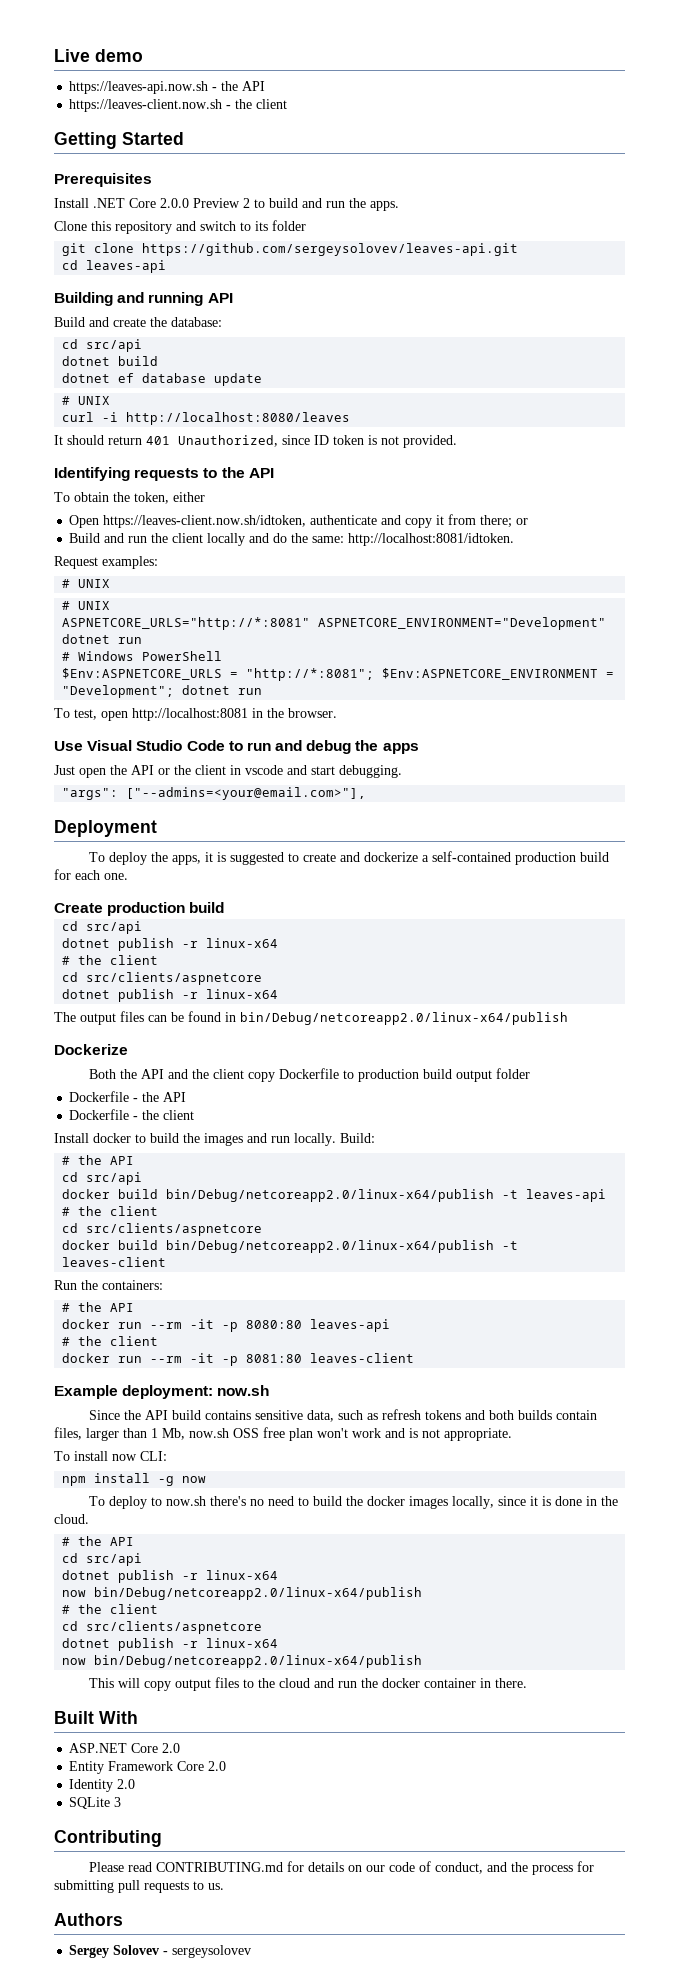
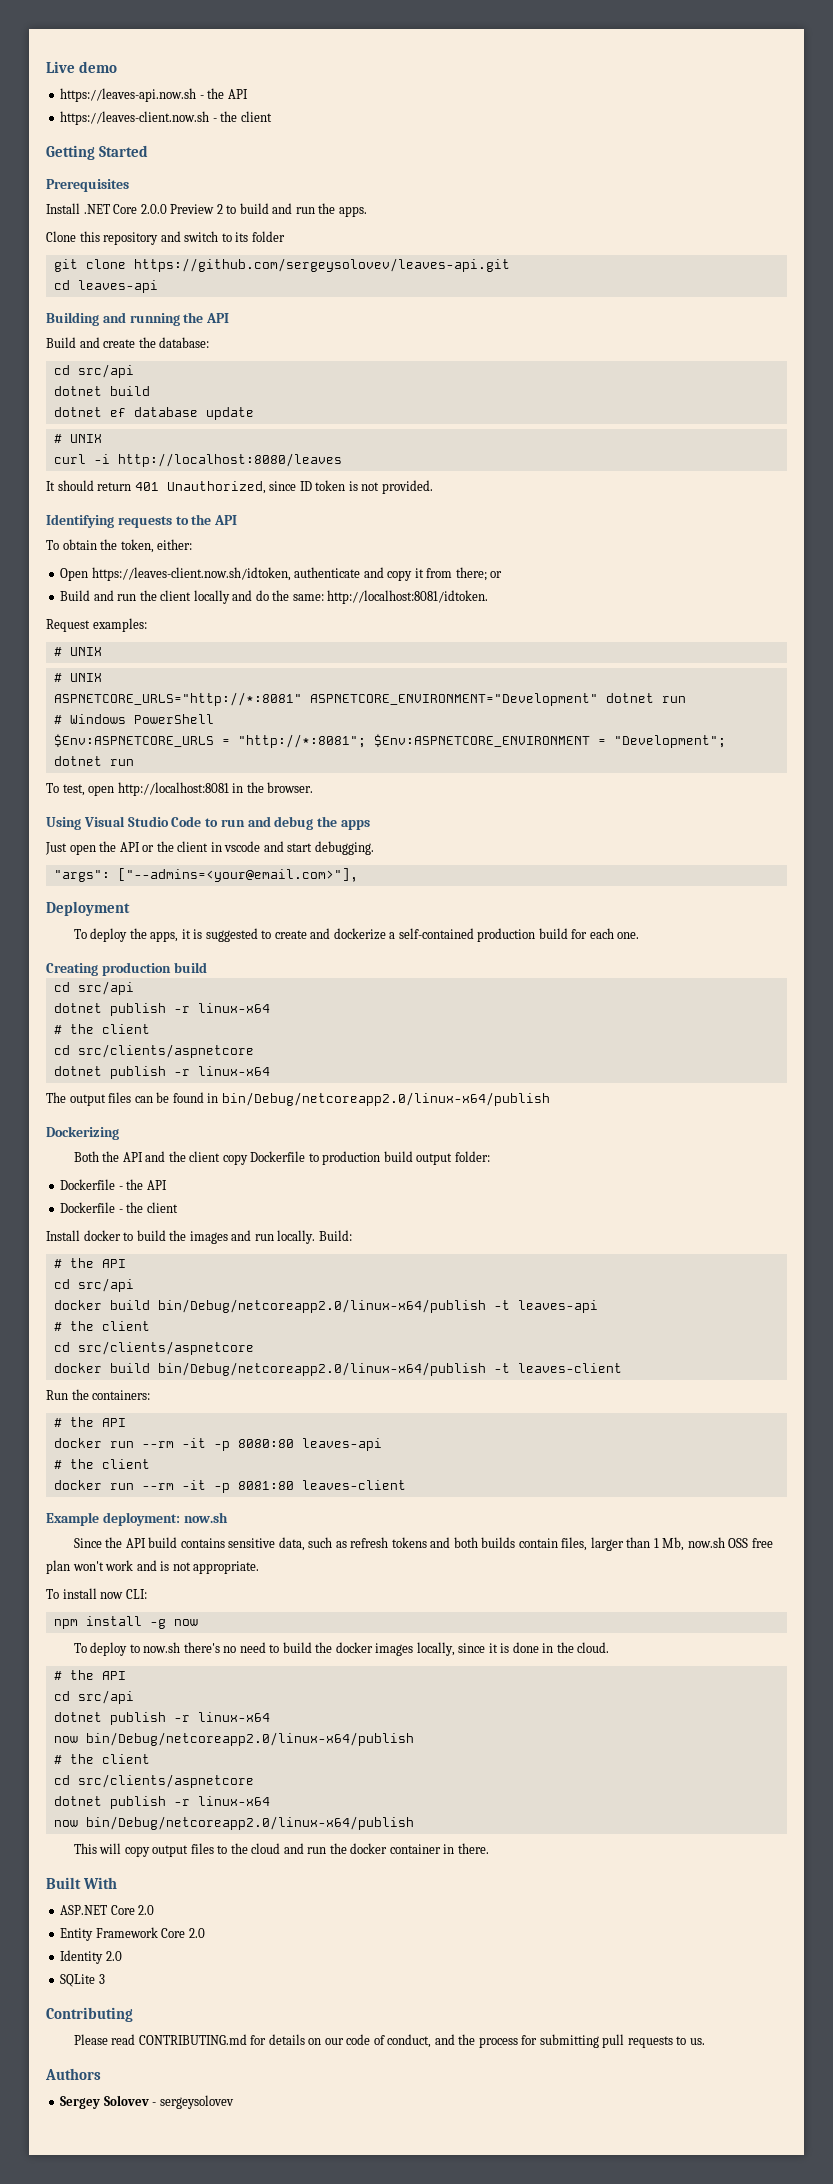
- Building and running API
+ Building and running the API
- To obtain the token, either
+ To obtain the token, either:
- Use Visual Studio Code to run and debug the apps
+ Using Visual Studio Code to run and debug the apps
- Create production build
+ Creating production build
- Dockerize
+ Dockerizing
- Both the API and the client copy Dockerfile to production build output folder
+ Both the API and the client copy Dockerfile to production build output folder:

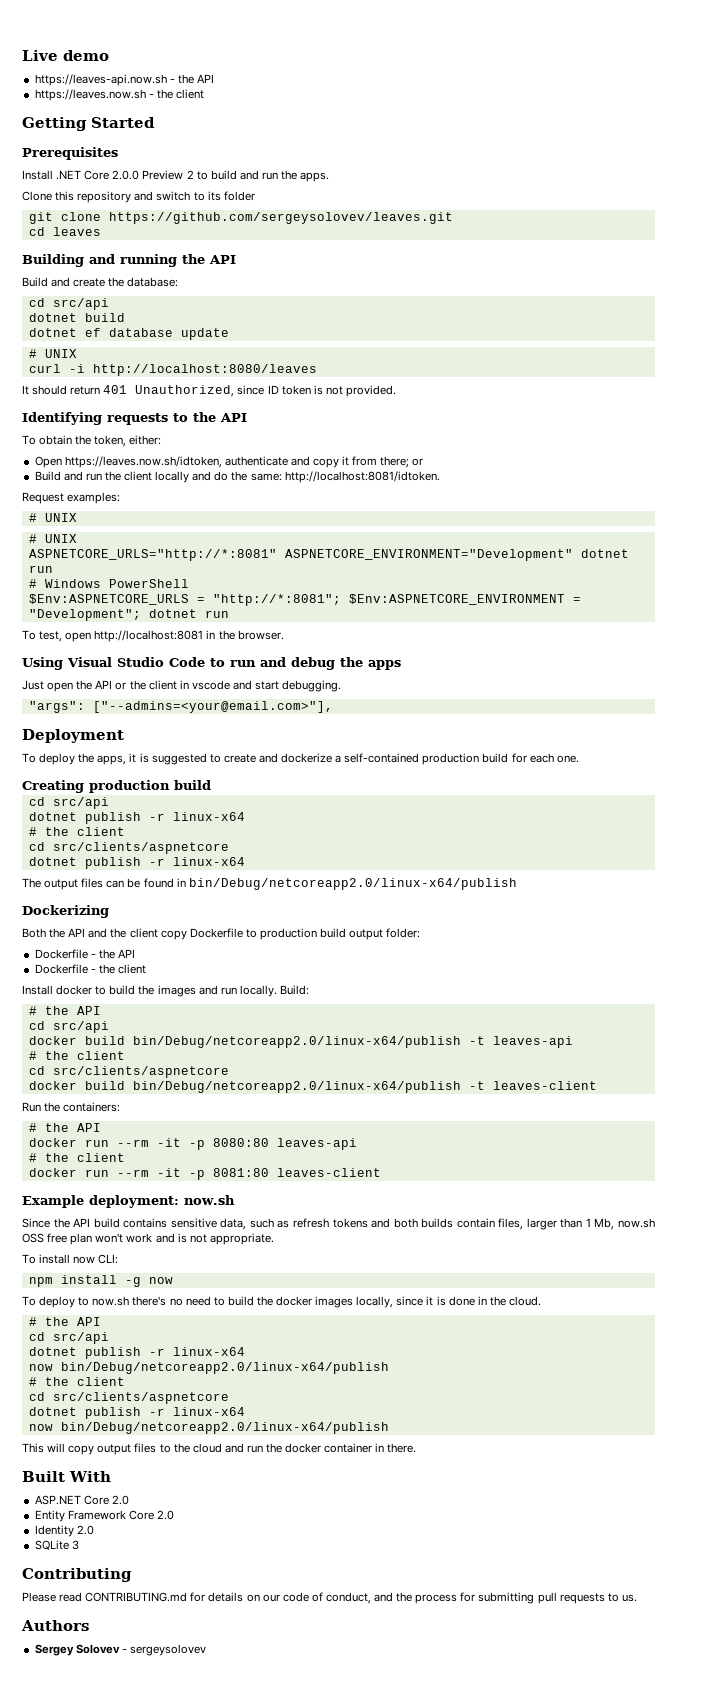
- https://leaves-client.now.sh - the client
+ https://leaves.now.sh - the client
- git clone https://github.com/sergeysolovev/leaves-api.git
- cd leaves-api
+ git clone https://github.com/sergeysolovev/leaves.git
+ cd leaves
- Open https://leaves-client.now.sh/idtoken, authenticate and copy it from there; or
+ Open https://leaves.now.sh/idtoken, authenticate and copy it from there; or

